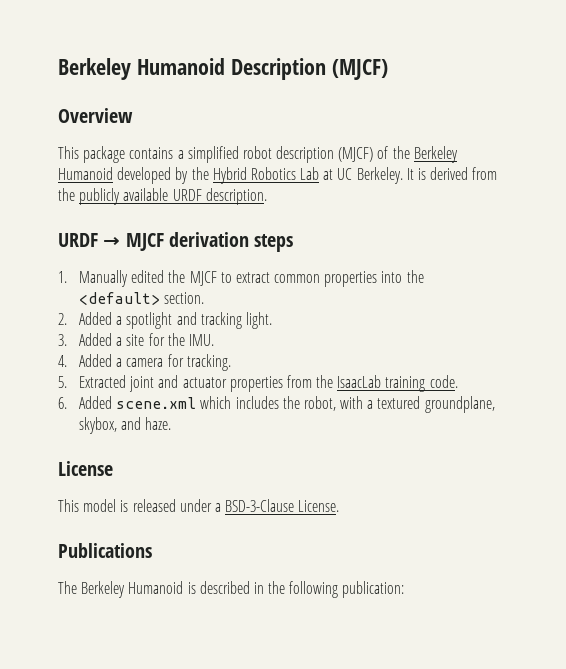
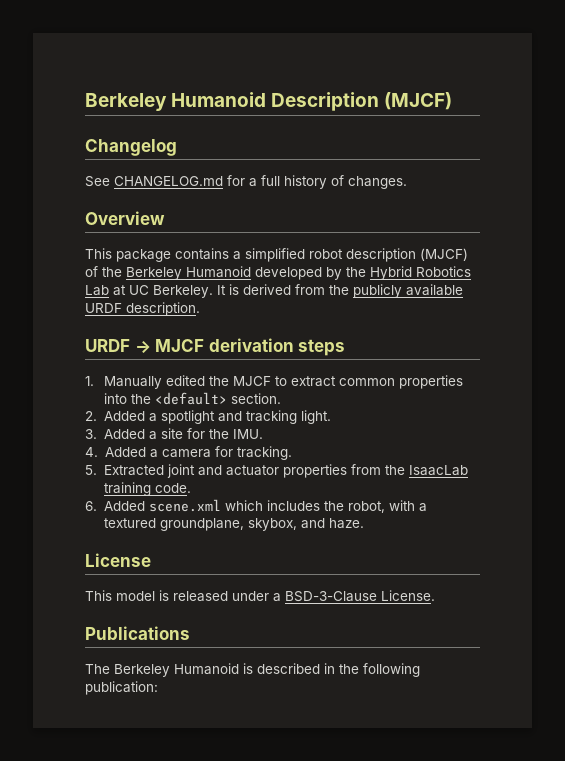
+ Changelog
+ See CHANGELOG.md for a full history of changes.

